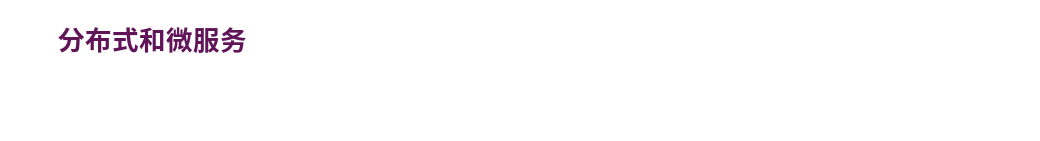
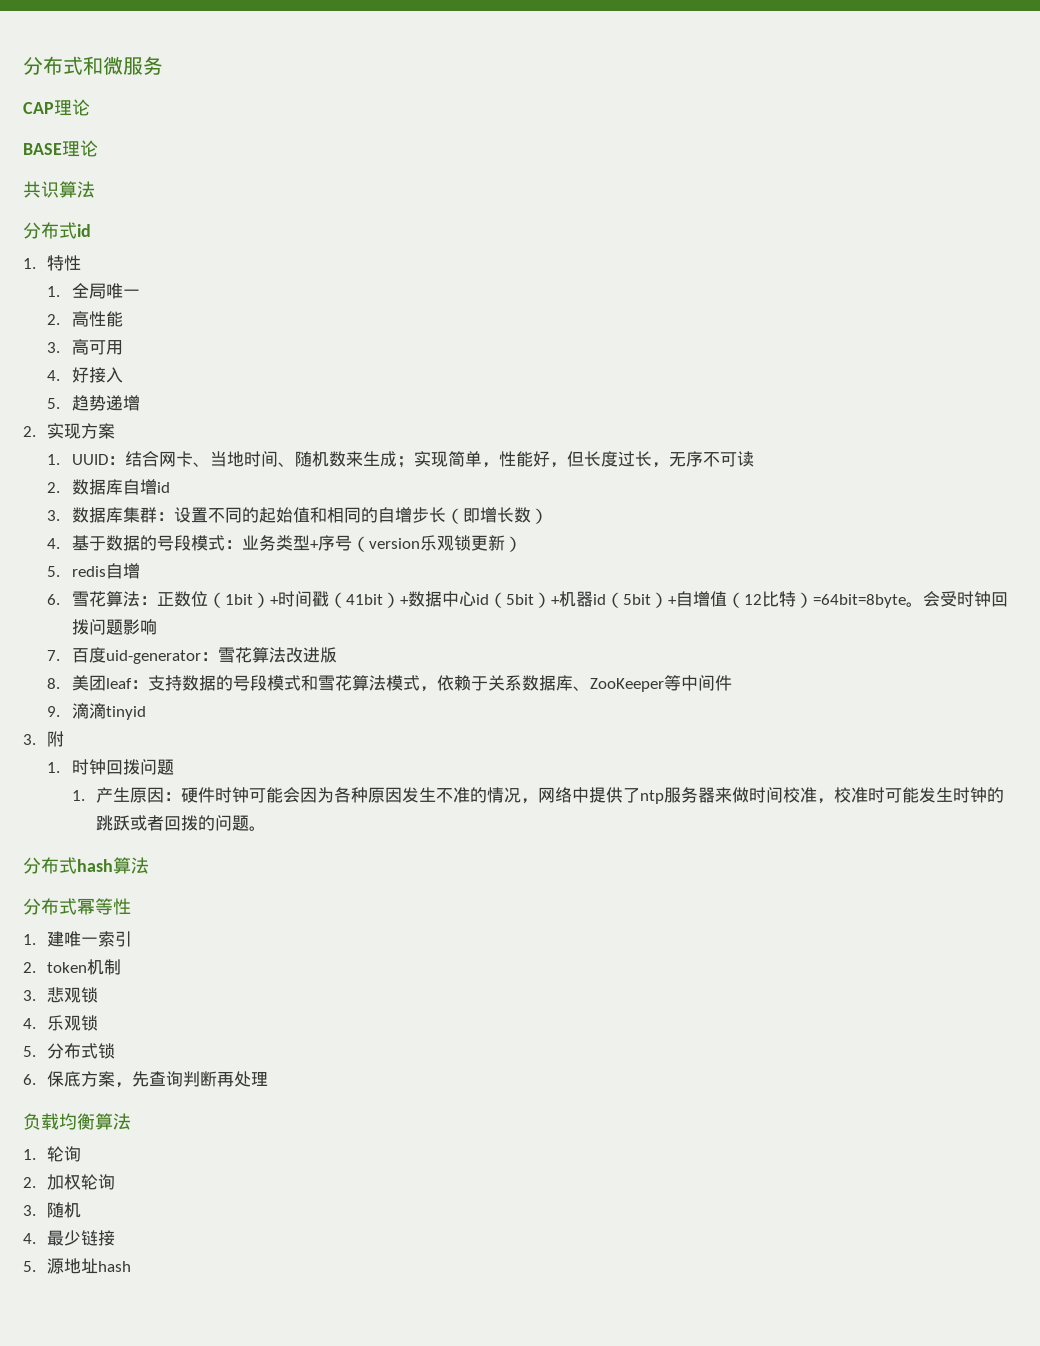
+ CAP理论
+ BASE理论
+ 共识算法
+ 分布式id
+ 1.特性
+ 1.全局唯一
+ 2.高性能
+ 3.高可用
+ 4.好接入
+ 5.趋势递增
+ 2.实现方案
+ 1. UUID：结合网卡、当地时间、随机数来生成；实现简单，性能好，但长度过长，无序不可读
+ 2.数据库自增id
+ 3.数据库集群：设置不同的起始值和相同的自增步长（即增长数）
+ 4.基于数据的号段模式：业务类型+序号（version乐观锁更新）
+ 5. redis自增
+ 6.雪花算法：正数位（1bit）+时间戳（41bit）+数据中心id（5bit）+机器id（5bit）+自增值（12比特）=64bit=8byte。会受时钟回拨问题影响
+ 7.百度uid-generator：雪花算法改进版
+ 8.美团leaf：支持数据的号段模式和雪花算法模式，依赖于关系数据库、ZooKeeper等中间件
+ 9.滴滴tinyid
+ 3.附
+ 1.时钟回拨问题
+ 1.产生原因：硬件时钟可能会因为各种原因发生不准的情况，网络中提供了ntp服务器来做时间校准，校准时可能发生时钟的跳跃或者回拨的问题。
+ 分布式hash算法
+ 分布式幂等性
+ 1.建唯一索引
+ 2. token机制
+ 3.悲观锁
+ 4.乐观锁
+ 5.分布式锁
+ 6.保底方案，先查询判断再处理
+ 负载均衡算法
+ 1.轮询
+ 2.加权轮询
+ 3.随机
+ 4.最少链接
+ 5.源地址hash

